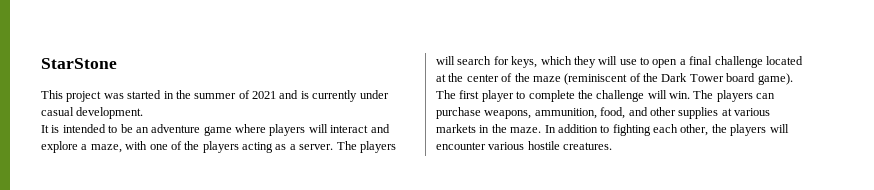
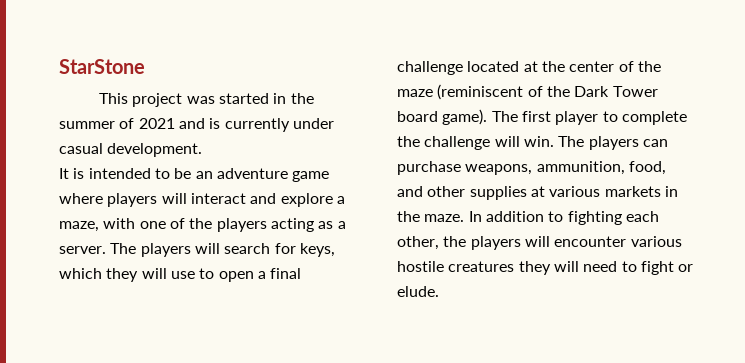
- In addition to fighting each other, the players will encounter various hostile creatures.
+ In addition to fighting each other, the players will encounter various hostile creatures they will need to fight or elude.

